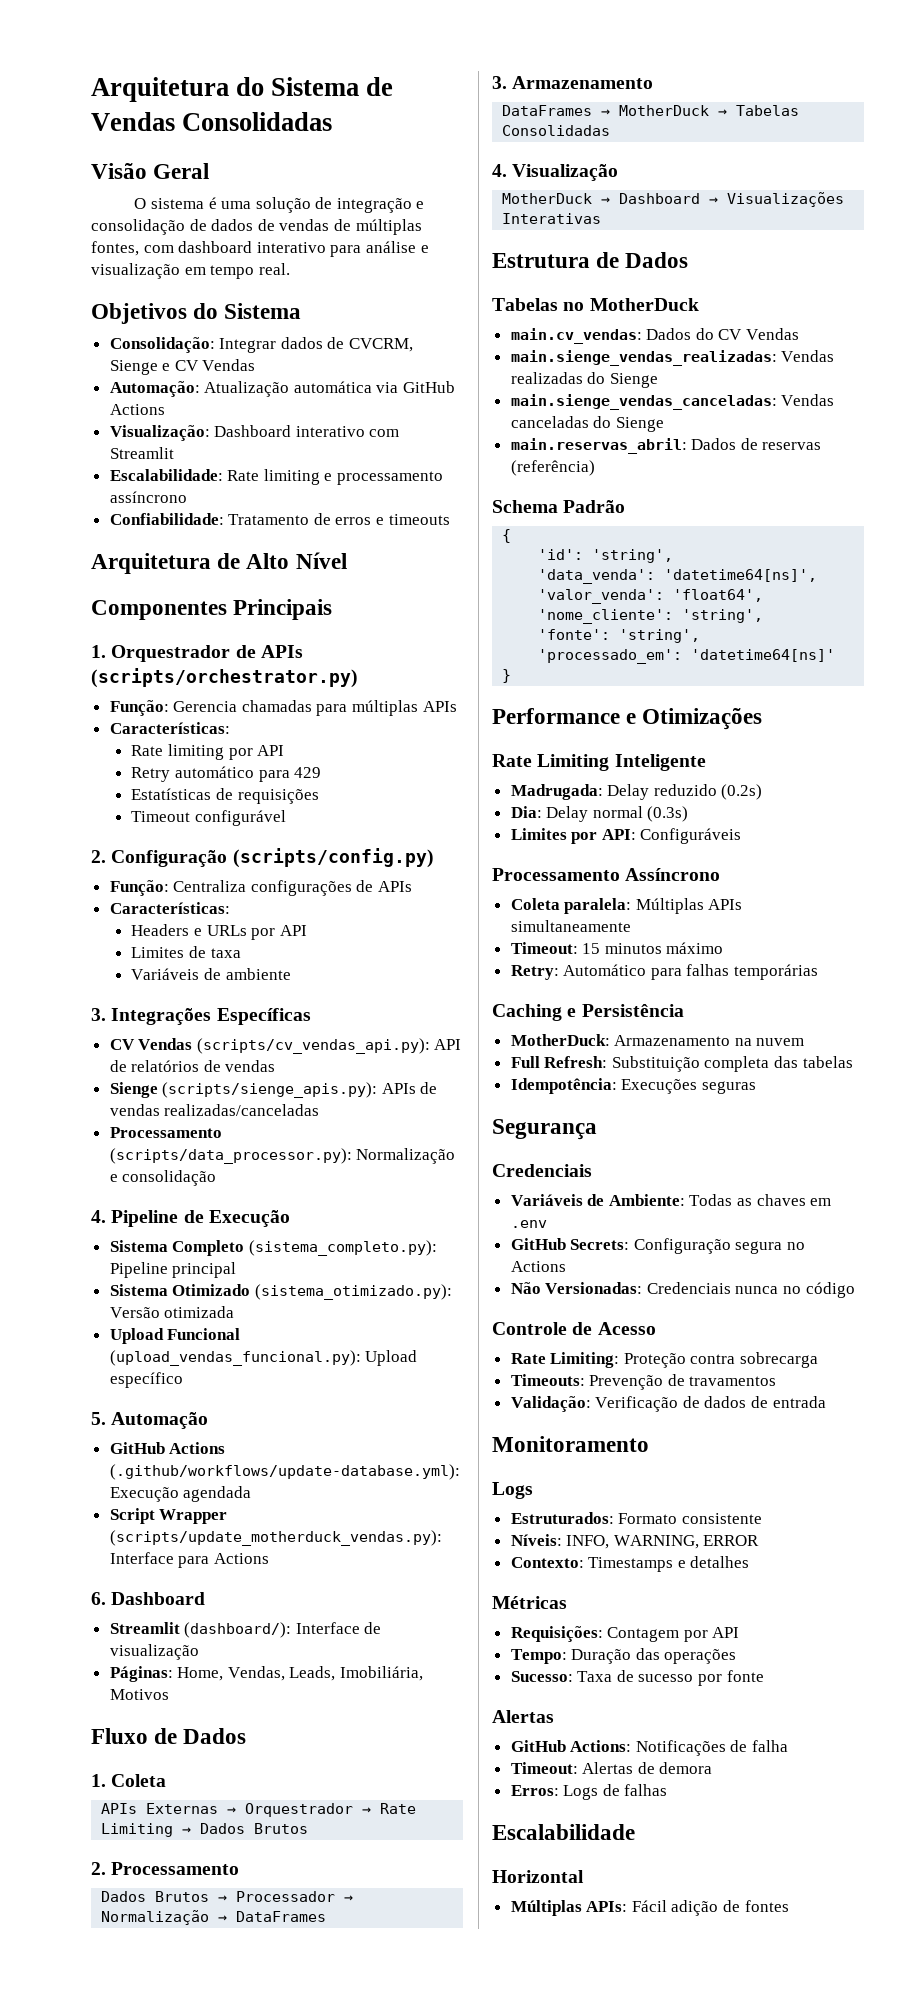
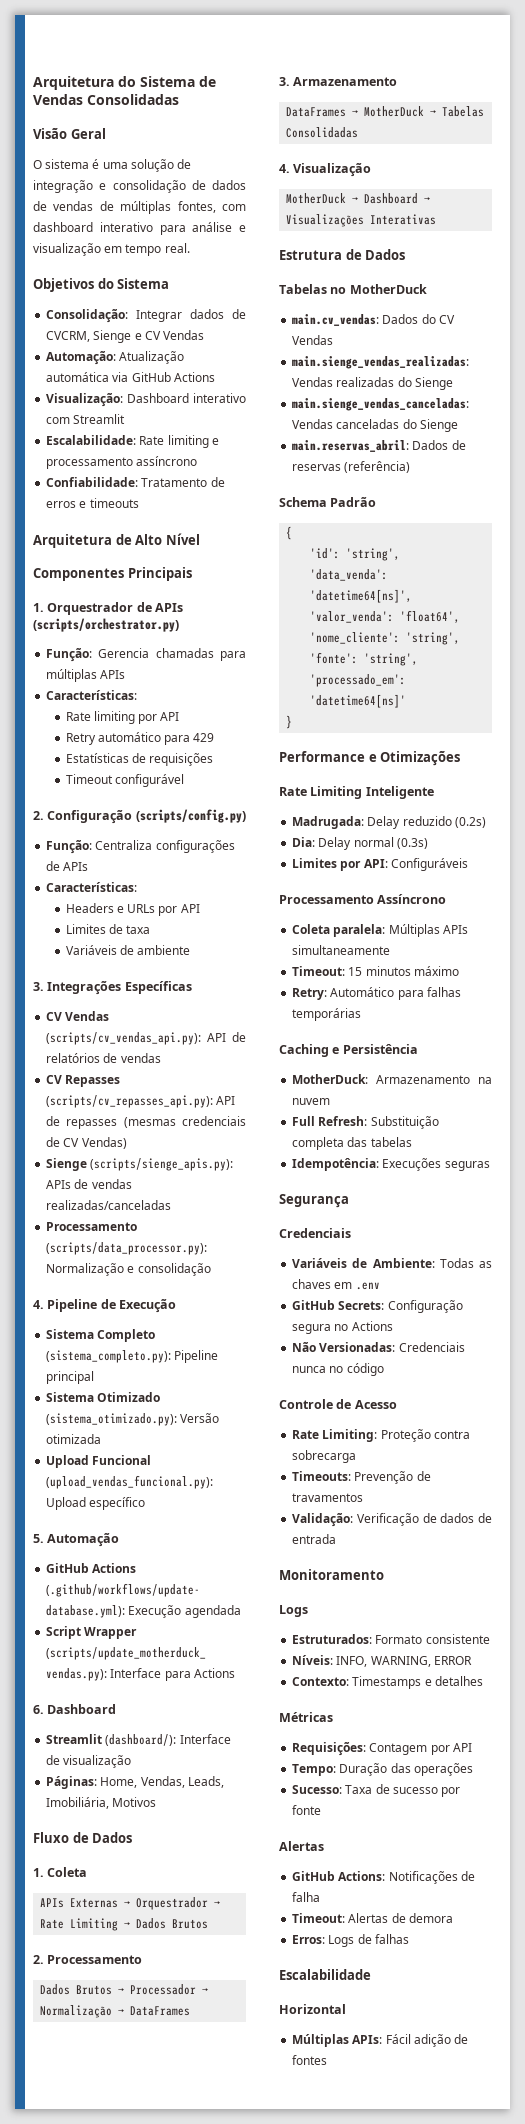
+ CV Repasses (scripts/cv_repasses_api.py): API de repasses (mesmas credenciais de CV Vendas)

